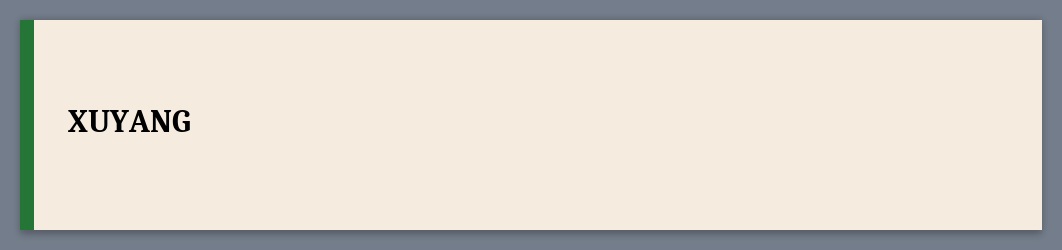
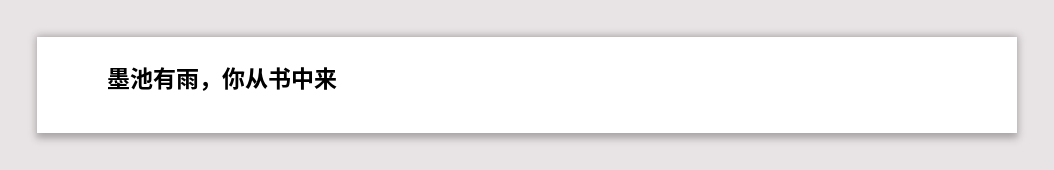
- XUYANG
+ 墨池有雨，你从书中来

